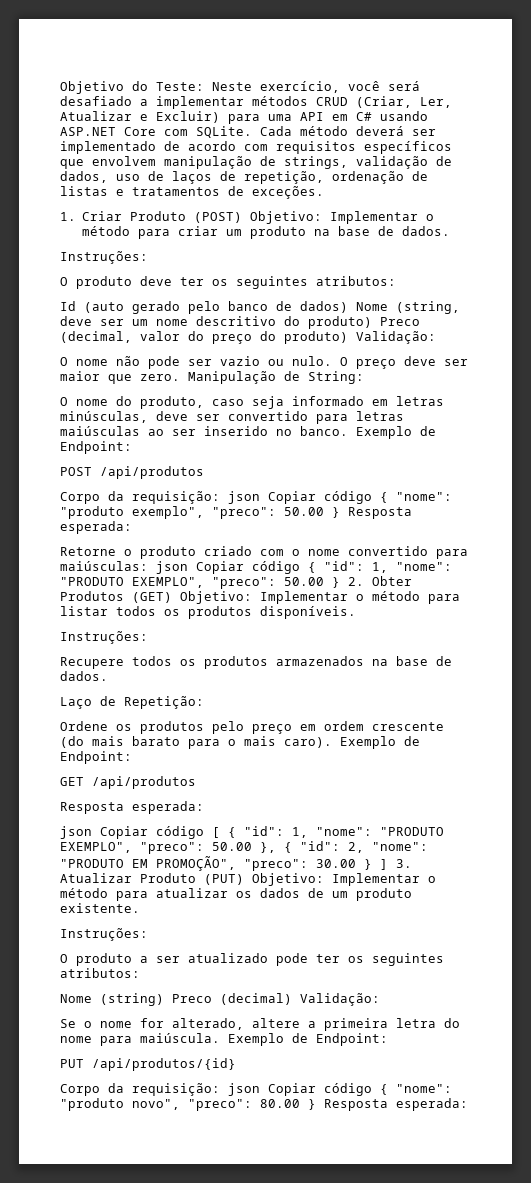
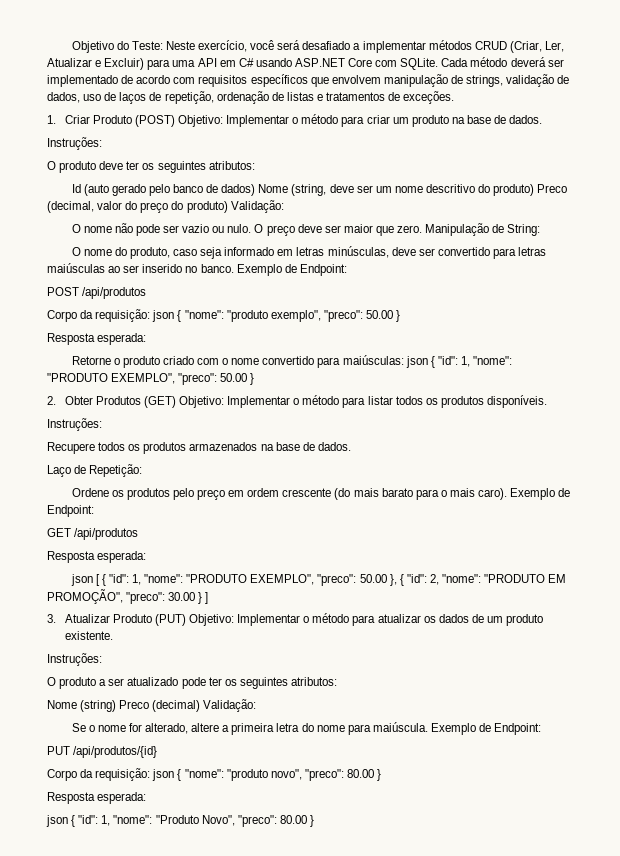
- Corpo da requisição: json Copiar código { "nome": "produto exemplo", "preco": 50.00 } Resposta esperada:
+ Corpo da requisição: json { "nome": "produto exemplo", "preco": 50.00 }
+ Resposta esperada:
- Retorne o produto criado com o nome convertido para maiúsculas: json Copiar código { "id": 1, "nome": "PRODUTO EXEMPLO", "preco": 50.00 } 2. Obter Produtos (GET) Objetivo: Implementar o método para listar todos os produtos disponíveis.
+ Retorne o produto criado com o nome convertido para maiúsculas: json { "id": 1, "nome": "PRODUTO EXEMPLO", "preco": 50.00 }
+ 2. Obter Produtos (GET) Objetivo: Implementar o método para listar todos os produtos disponíveis.
- json Copiar código [ { "id": 1, "nome": "PRODUTO EXEMPLO", "preco": 50.00 }, { "id": 2, "nome": "PRODUTO EM PROMOÇÃO", "preco": 30.00 } ] 3. Atualizar Produto (PUT) Objetivo: Implementar o método para atualizar os dados de um produto existente.
+ json [ { "id": 1, "nome": "PRODUTO EXEMPLO", "preco": 50.00 }, { "id": 2, "nome": "PRODUTO EM PROMOÇÃO", "preco": 30.00 } ]
+ 3. Atualizar Produto (PUT) Objetivo: Implementar o método para atualizar os dados de um produto existente.
- Corpo da requisição: json Copiar código { "nome": "produto novo", "preco": 80.00 } Resposta esperada:
+ Corpo da requisição: json { "nome": "produto novo", "preco": 80.00 }
+ Resposta esperada:
+ json { "id": 1, "nome": "Produto Novo", "preco": 80.00 }

